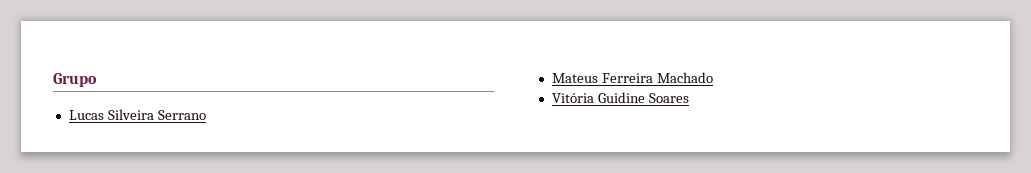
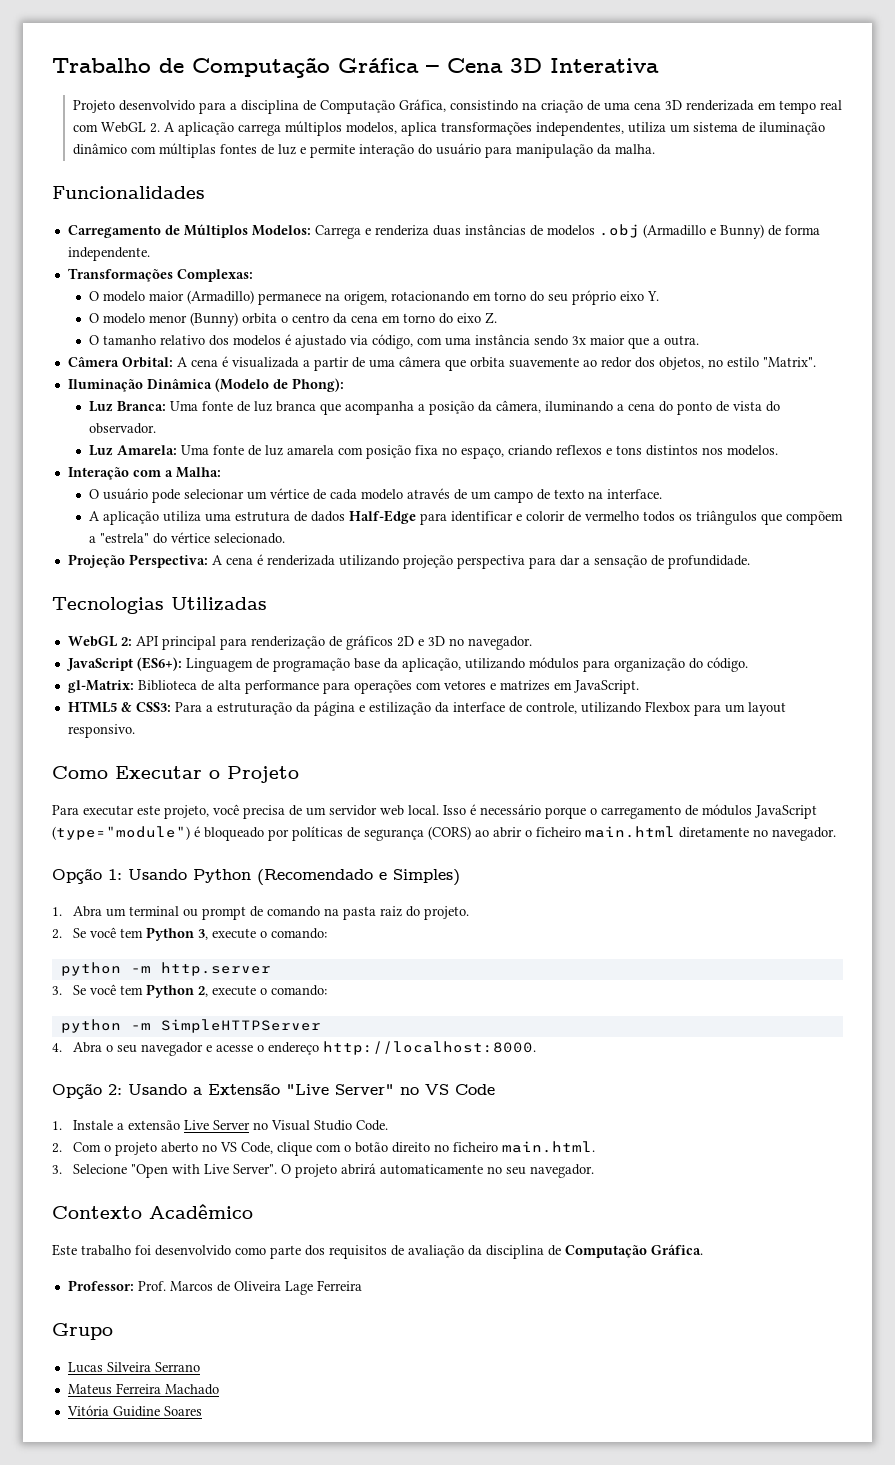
+ Trabalho de Computação Gráfica – Cena 3D Interativa
+ Projeto desenvolvido para a disciplina de Computação Gráfica, consistindo na criação de uma cena 3D renderizada em tempo real com WebGL 2. A aplicação carrega múltiplos modelos, aplica transformações independentes, utiliza um sistema de iluminação dinâmico com múltiplas fontes de luz e permite interação do usuário para manipulação da malha.
+ Funcionalidades
+ Carregamento de Múltiplos Modelos: Carrega e renderiza duas instâncias de modelos .obj (Armadillo e Bunny) de forma independente.
+ Transformações Complexas:
+ O modelo maior (Armadillo) permanece na origem, rotacionando em torno do seu próprio eixo Y.
+ O modelo menor (Bunny) orbita o centro da cena em torno do eixo Z.
+ O tamanho relativo dos modelos é ajustado via código, com uma instância sendo 3x maior que a outra.
+ Câmera Orbital: A cena é visualizada a partir de uma câmera que orbita suavemente ao redor dos objetos, no estilo "Matrix".
+ Iluminação Dinâmica (Modelo de Phong):
+ Luz Branca: Uma fonte de luz branca que acompanha a posição da câmera, iluminando a cena do ponto de vista do observador.
+ Luz Amarela: Uma fonte de luz amarela com posição fixa no espaço, criando reflexos e tons distintos nos modelos.
+ Interação com a Malha:
+ O usuário pode selecionar um vértice de cada modelo através de um campo de texto na interface.
+ A aplicação utiliza uma estrutura de dados Half-Edge para identificar e colorir de vermelho todos os triângulos que compõem a "estrela" do vértice selecionado.
+ Projeção Perspectiva: A cena é renderizada utilizando projeção perspectiva para dar a sensação de profundidade.
+ Tecnologias Utilizadas
+ WebGL 2: API principal para renderização de gráficos 2D e 3D no navegador.
+ JavaScript (ES6+): Linguagem de programação base da aplicação, utilizando módulos para organização do código.
+ gl-Matrix: Biblioteca de alta performance para operações com vetores e matrizes em JavaScript.
+ HTML5 & CSS3: Para a estruturação da página e estilização da interface de controle, utilizando Flexbox para um layout responsivo.
+ Como Executar o Projeto
+ Para executar este projeto, você precisa de um servidor web local. Isso é necessário porque o carregamento de módulos JavaScript (type="module") é bloqueado por políticas de segurança (CORS) ao abrir o ficheiro main.html diretamente no navegador.
+ Opção 1: Usando Python (Recomendado e Simples)
+ 1. Abra um terminal ou prompt de comando na pasta raiz do projeto.
+ 2. Se você tem Python 3, execute o comando:
+ python -m http.server
+ 3. Se você tem Python 2, execute o comando:
+ python -m SimpleHTTPServer
+ 4. Abra o seu navegador e acesse o endereço http://localhost:8000.
+ Opção 2: Usando a Extensão "Live Server" no VS Code
+ 1. Instale a extensão Live Server no Visual Studio Code.
+ 2. Com o projeto aberto no VS Code, clique com o botão direito no ficheiro main.html.
+ 3. Selecione "Open with Live Server". O projeto abrirá automaticamente no seu navegador.
+ Contexto Acadêmico
+ Este trabalho foi desenvolvido como parte dos requisitos de avaliação da disciplina de Computação Gráfica.
+ Professor: Prof. Marcos de Oliveira Lage Ferreira

